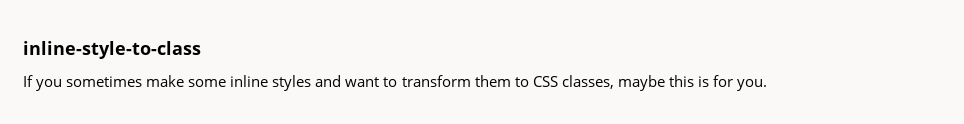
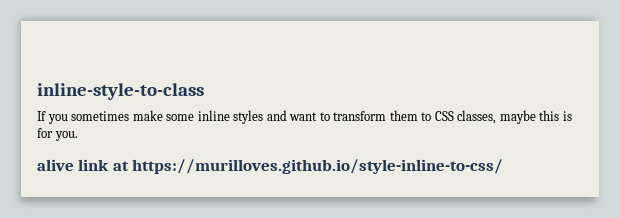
+ alive link at https://murilloves.github.io/style-inline-to-css/

